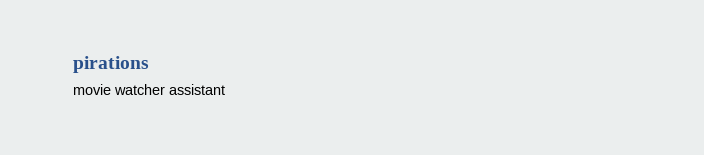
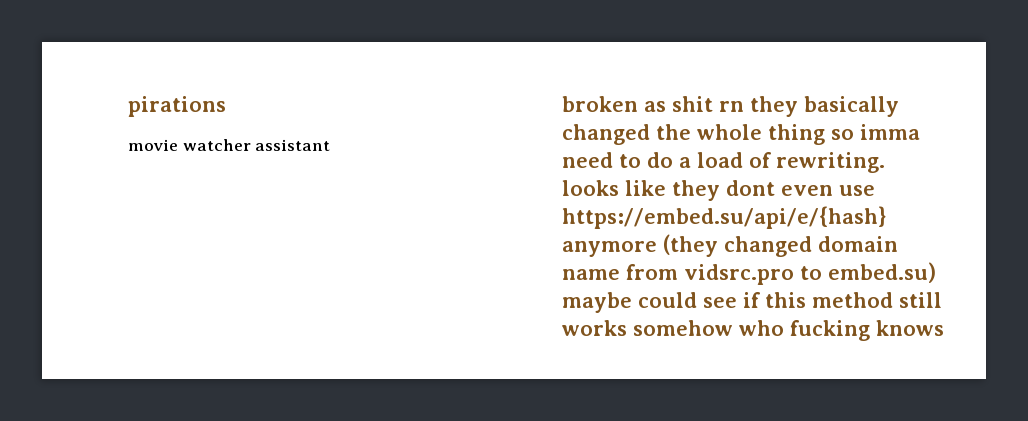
+ broken as shit rn they basically changed the whole thing so imma need to do a load of rewriting. looks like they dont even use https://embed.su/api/e/{hash} anymore (they changed domain name from vidsrc.pro to embed.su) maybe could see if this method still works somehow who fucking knows

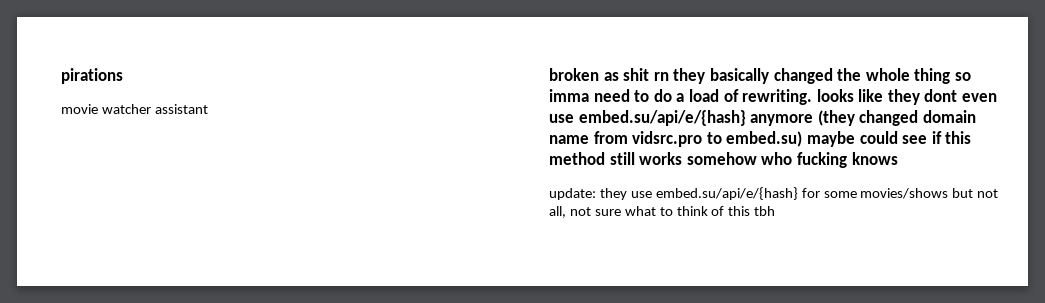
- broken as shit rn they basically changed the whole thing so imma need to do a load of rewriting. looks like they dont even use https://embed.su/api/e/{hash} anymore (they changed domain name from vidsrc.pro to embed.su) maybe could see if this method still works somehow who fucking knows
+ broken as shit rn they basically changed the whole thing so imma need to do a load of rewriting. looks like they dont even use embed.su/api/e/{hash} anymore (they changed domain name from vidsrc.pro to embed.su) maybe could see if this method still works somehow who fucking knows
+ update: they use embed.su/api/e/{hash} for some movies/shows but not all, not sure what to think of this tbh

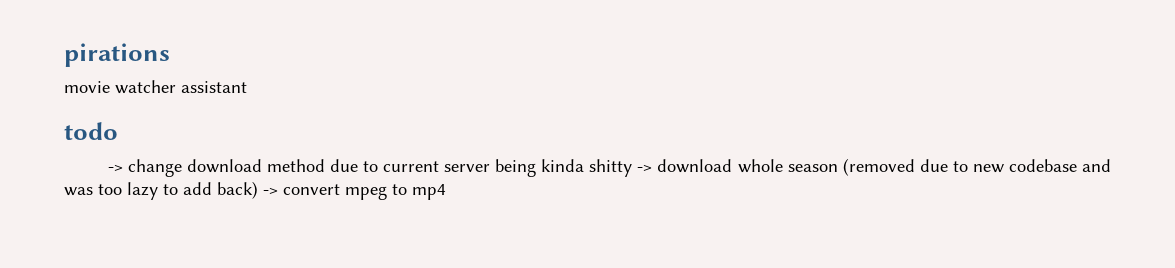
- broken as shit rn they basically changed the whole thing so imma need to do a load of rewriting. looks like they dont even use embed.su/api/e/{hash} anymore (they changed domain name from vidsrc.pro to embed.su) maybe could see if this method still works somehow who fucking knows
- update: they use embed.su/api/e/{hash} for some movies/shows but not all, not sure what to think of this tbh
+ todo
+ -> change download method due to current server being kinda shitty -> download whole season (removed due to new codebase and was too lazy to add back) -> convert mpeg to mp4

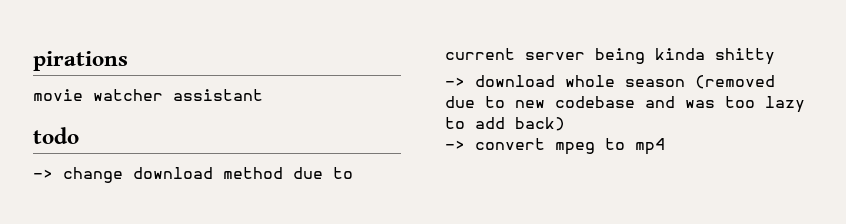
- -> change download method due to current server being kinda shitty -> download whole season (removed due to new codebase and was too lazy to add back) -> convert mpeg to mp4
+ -> change download method due to current server being kinda shitty
+ -> download whole season (removed due to new codebase and was too lazy to add back)
+ -> convert mpeg to mp4

